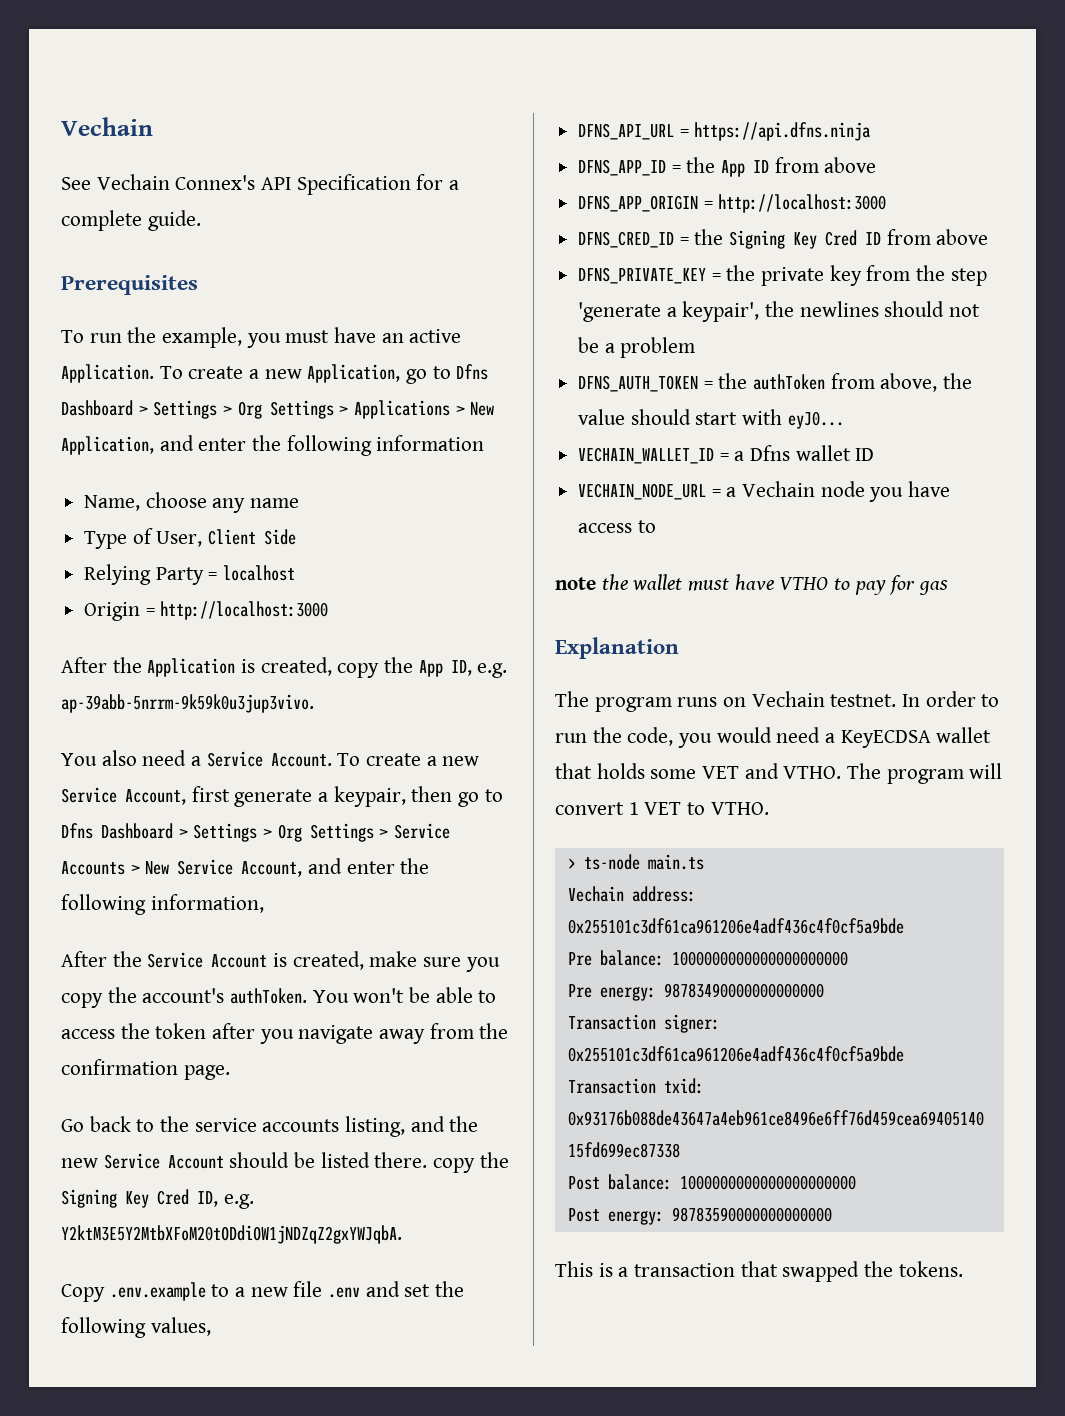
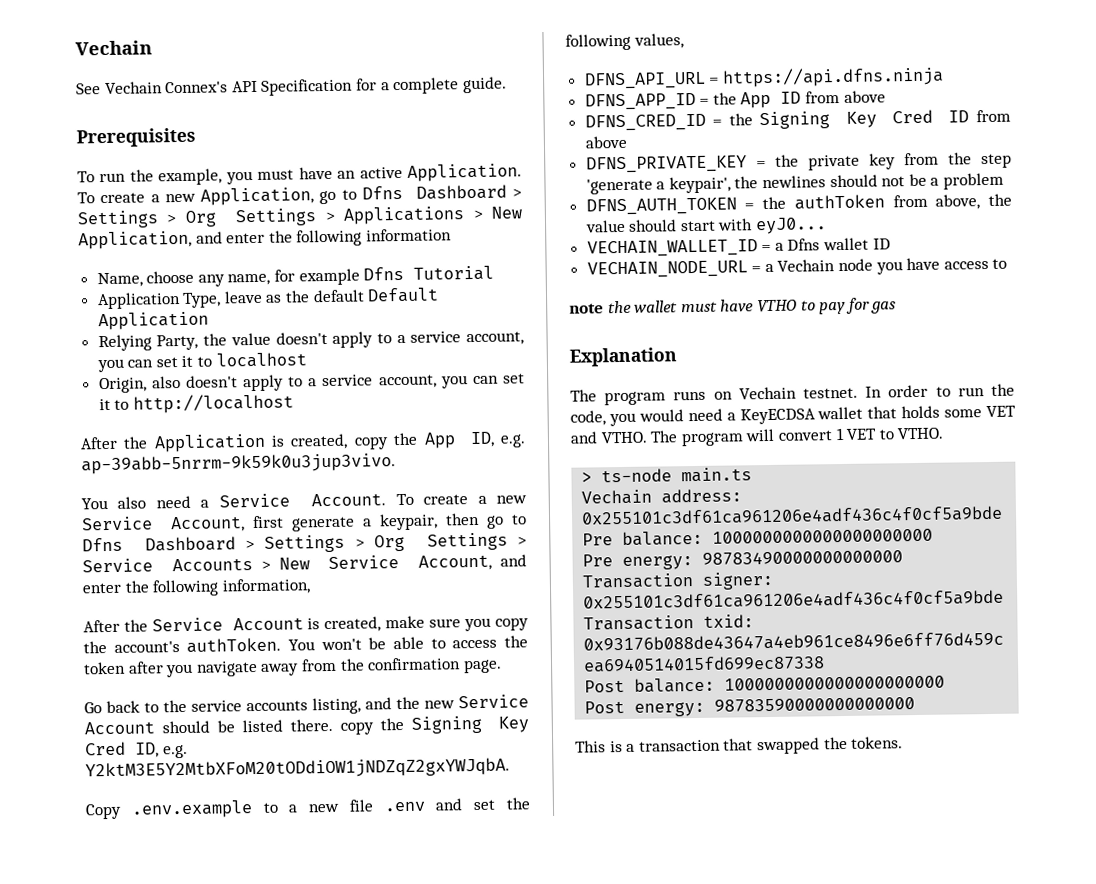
- Name, choose any name
- Type of User, Client Side
- Relying Party = localhost
- Origin = http://localhost:3000
+ Name, choose any name, for example Dfns Tutorial
+ Application Type, leave as the default Default Application
+ Relying Party, the value doesn't apply to a service account, you can set it to localhost
+ Origin, also doesn't apply to a service account, you can set it to http://localhost
- DFNS_APP_ORIGIN = http://localhost:3000

